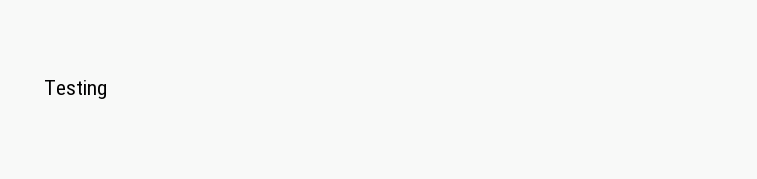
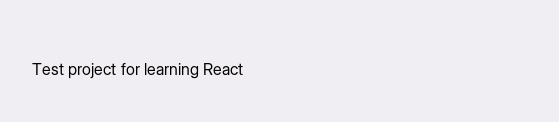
- Testing
+ Test project for learning React

